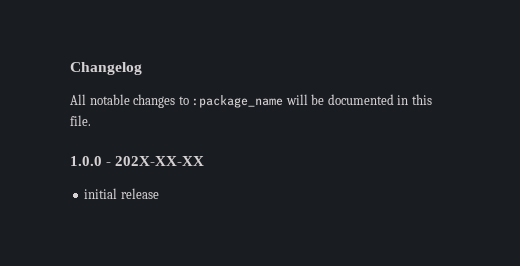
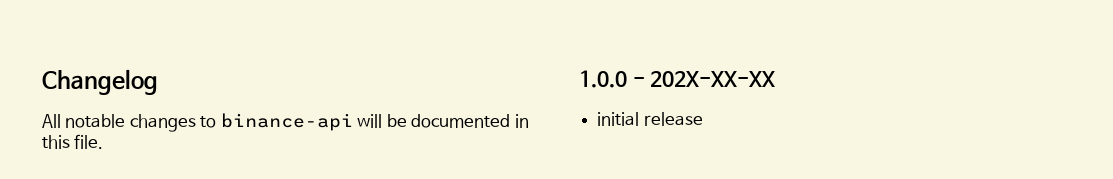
- All notable changes to :package_name will be documented in this file.
+ All notable changes to binance-api will be documented in this file.

